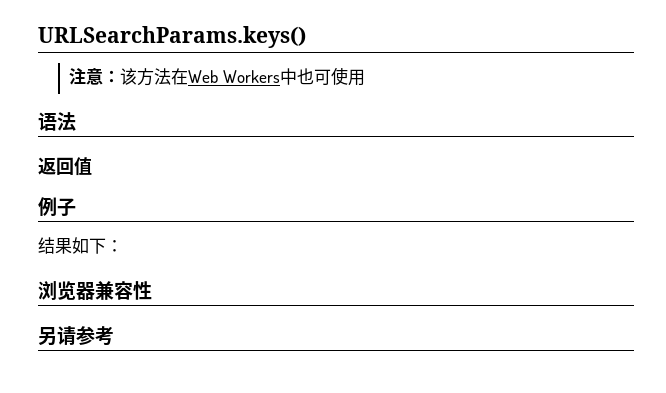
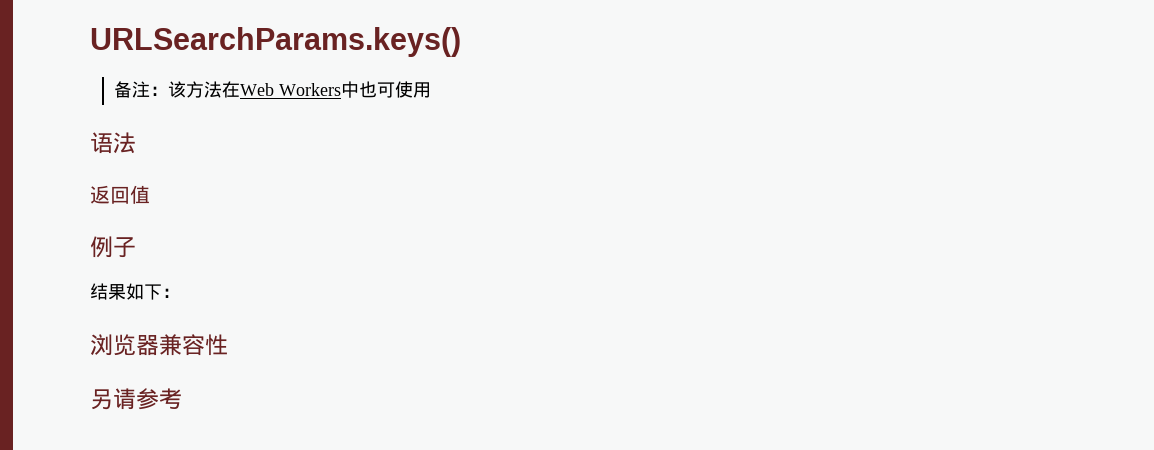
- 注意：该方法在Web Workers中也可使用
+ 备注：该方法在Web Workers中也可使用

